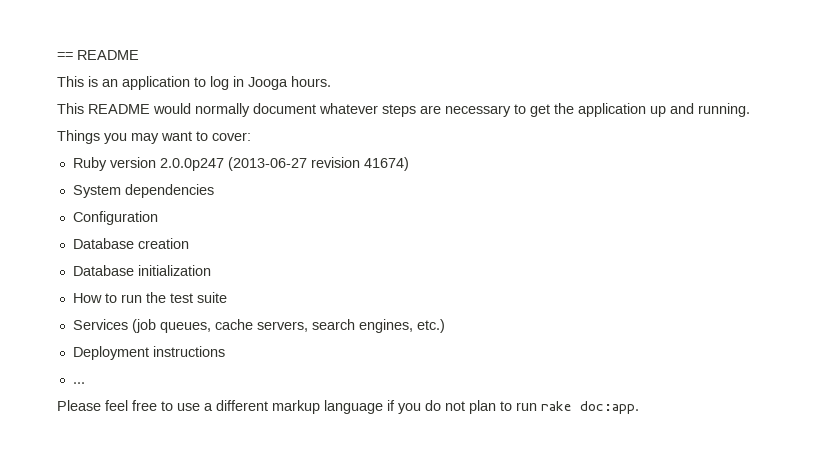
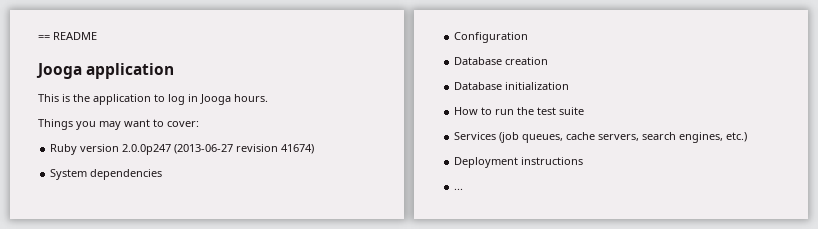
+ Jooga application
- This is an application to log in Jooga hours.
+ This is the application to log in Jooga hours.
- This README would normally document whatever steps are necessary to get the application up and running.
- Please feel free to use a different markup language if you do not plan to run rake doc:app.

